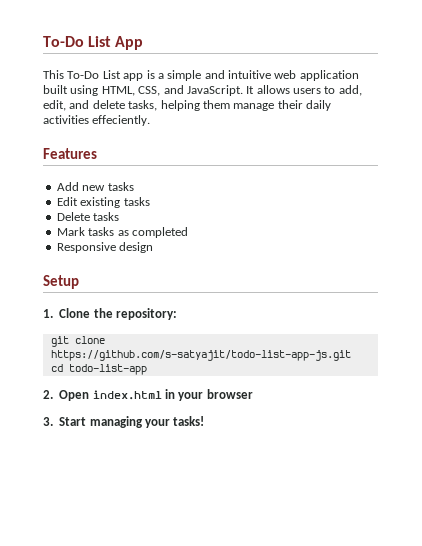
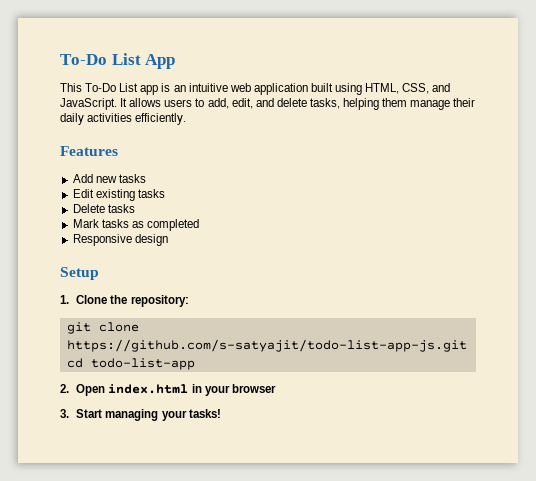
- This To-Do List app is a simple and intuitive web application built using HTML, CSS, and JavaScript.
+ This To-Do List app is an intuitive web application built using HTML, CSS, and JavaScript.
- It allows users to add, edit, and delete tasks, helping them manage their daily activities effeciently.
+ It allows users to add, edit, and delete tasks, helping them manage their daily activities efficiently.

